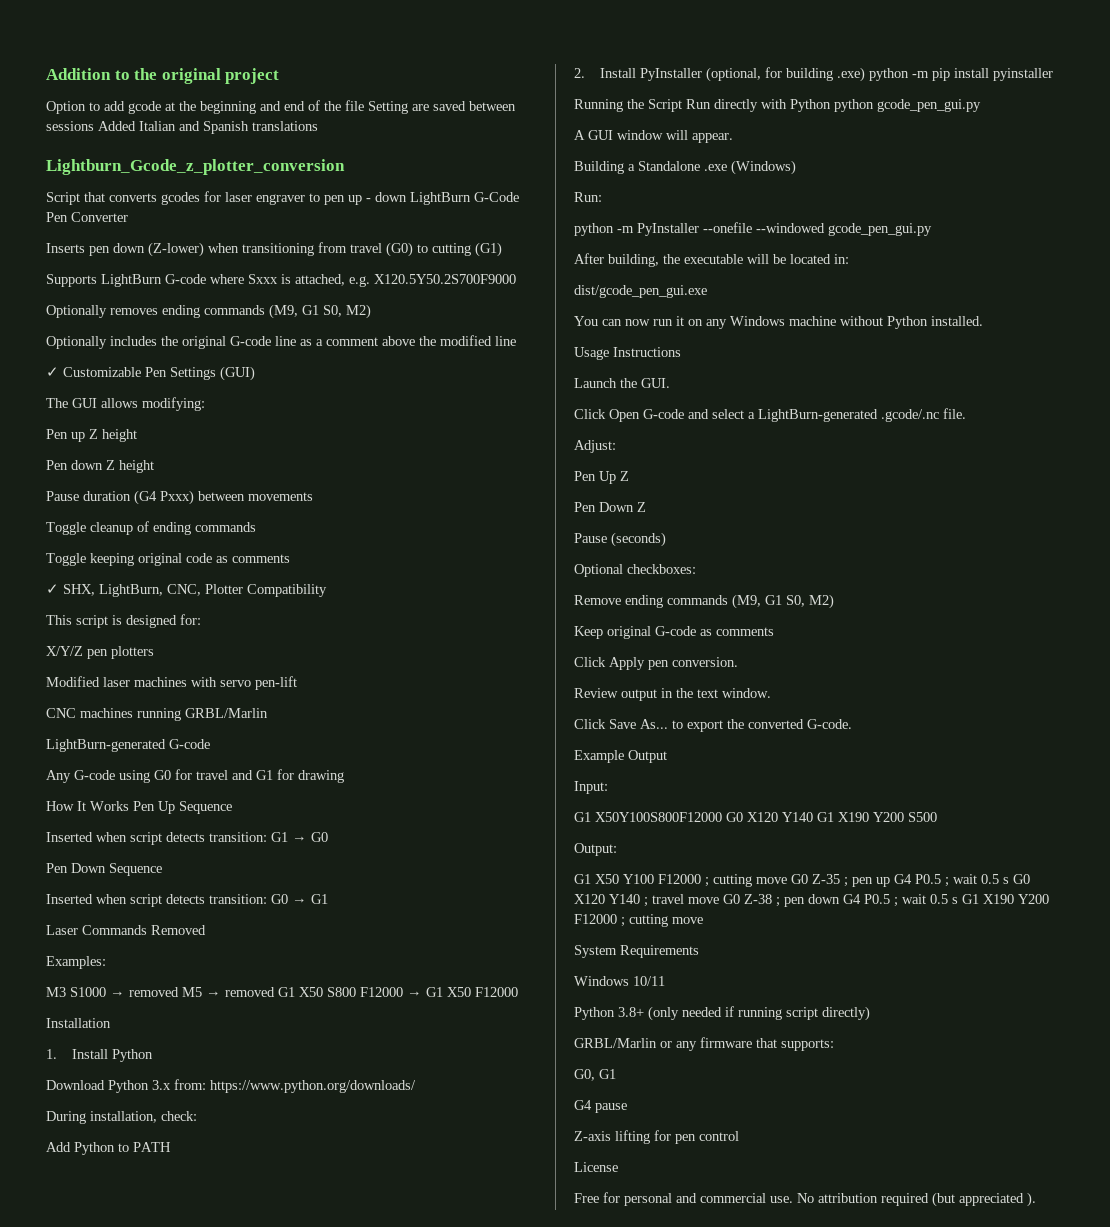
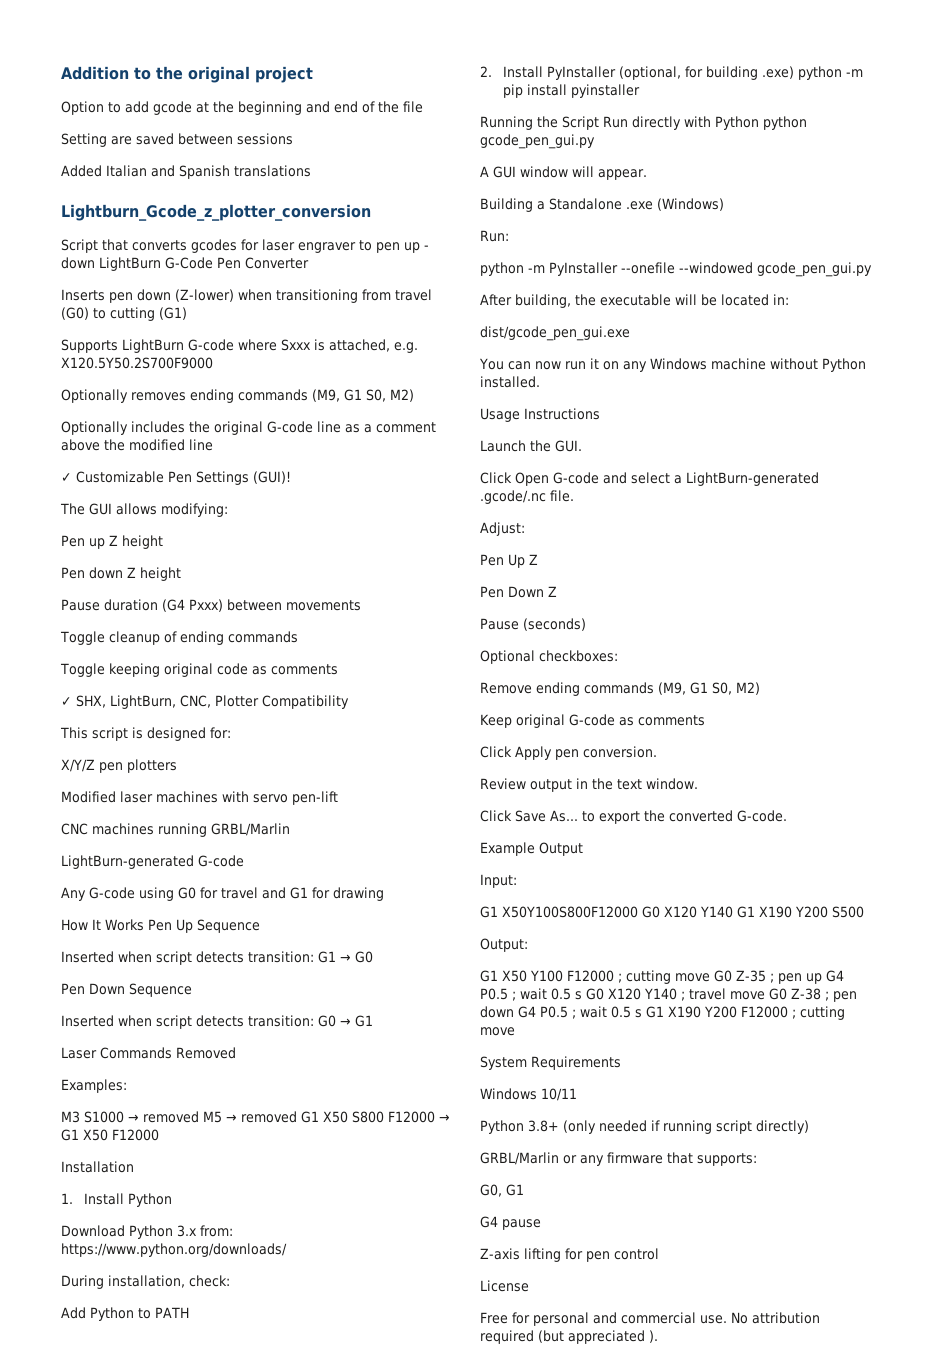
- Option to add gcode at the beginning and end of the file Setting are saved between sessions Added Italian and Spanish translations
+ Option to add gcode at the beginning and end of the file
+ Setting are saved between sessions
+ Added Italian and Spanish translations
- ✓ Customizable Pen Settings (GUI)
+ ✓ Customizable Pen Settings (GUI)!

